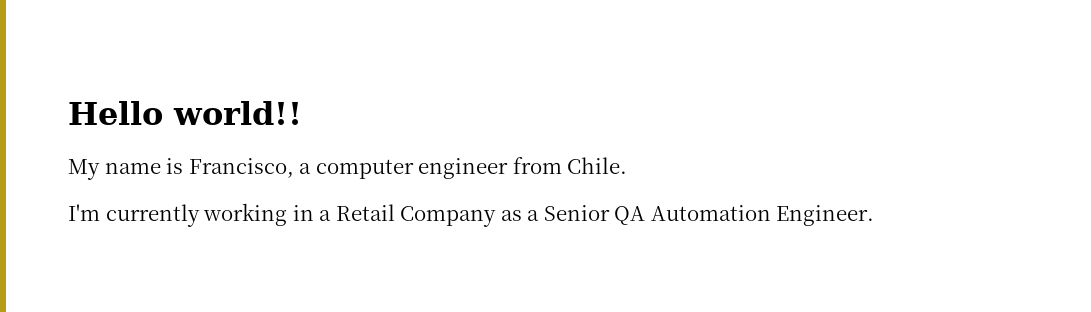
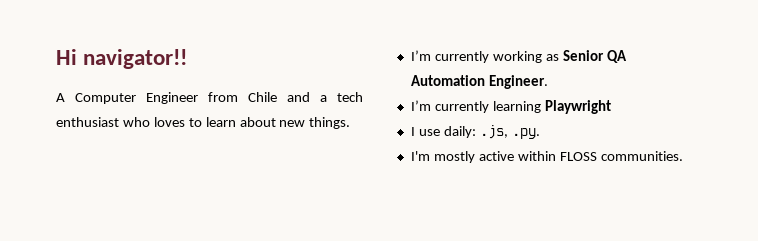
- Hello world!!
- My name is Francisco, a computer engineer from Chile.
- I'm currently working in a Retail Company as a Senior QA Automation Engineer.
+ Hi navigator!!
+ A Computer Engineer from Chile and a tech enthusiast who loves to learn about new things.
+ I’m currently working as Senior QA Automation Engineer.
+ I’m currently learning Playwright
+ I use daily: .js, .py.
+ I'm mostly active within FLOSS communities.

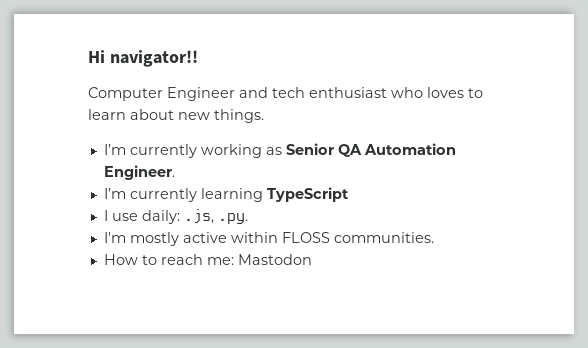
- A Computer Engineer from Chile and a tech enthusiast who loves to learn about new things.
+ Computer Engineer and tech enthusiast who loves to learn about new things.
- I’m currently learning Playwright
+ I’m currently learning TypeScript
+ How to reach me: Mastodon

